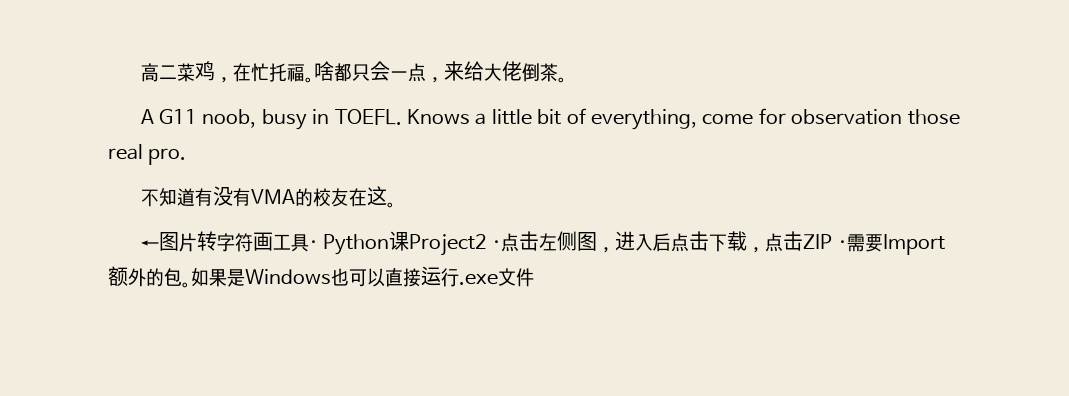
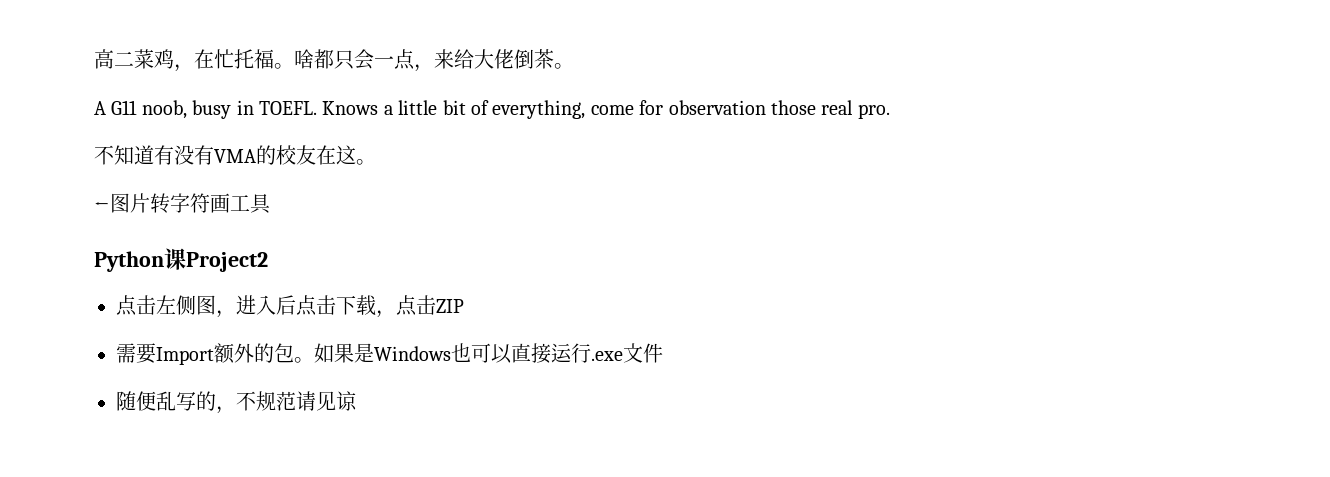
- ←图片转字符画工具· Python课Project2 ·点击左侧图，进入后点击下载，点击ZIP ·需要Import额外的包。
+ ←图片转字符画工具
+ Python课Project2
+ 点击左侧图，进入后点击下载，点击ZIP
+ 需要Import额外的包。
+ 随便乱写的，不规范请见谅

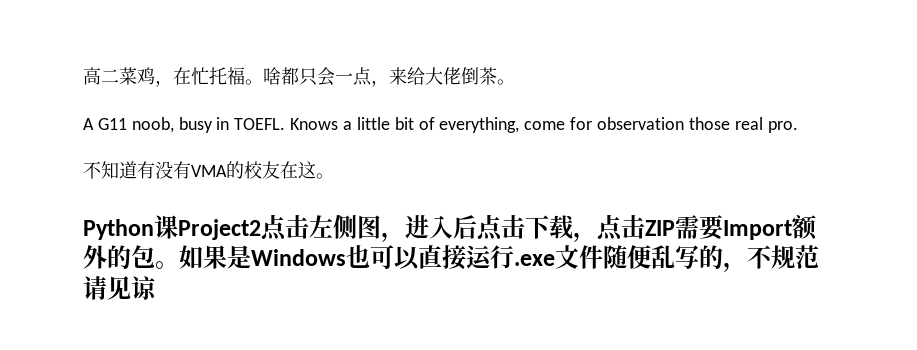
- ←图片转字符画工具
- Python课Project2
- 点击左侧图，进入后点击下载，点击ZIP
- 需要Import额外的包。
+ Python课Project2点击左侧图，进入后点击下载，点击ZIP需要Import额外的包。
- 如果是Windows也可以直接运行.exe文件
- 随便乱写的，不规范请见谅
+ 如果是Windows也可以直接运行.exe文件随便乱写的，不规范请见谅

